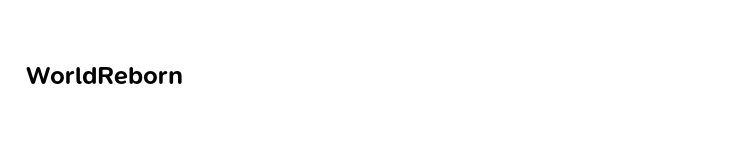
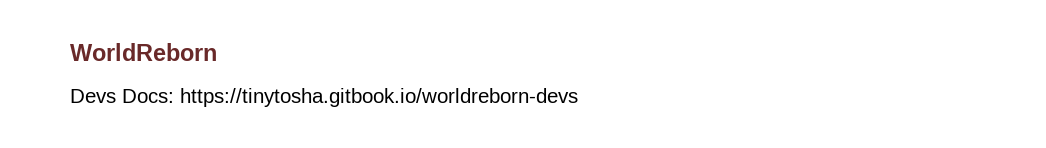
+ Devs Docs: https://tinytosha.gitbook.io/worldreborn-devs

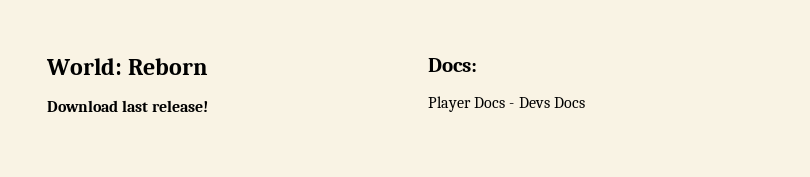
- WorldReborn
- Devs Docs: https://tinytosha.gitbook.io/worldreborn-devs
+ World: Reborn
+ Download last release!
+ Docs:
+ Player Docs - Devs Docs

